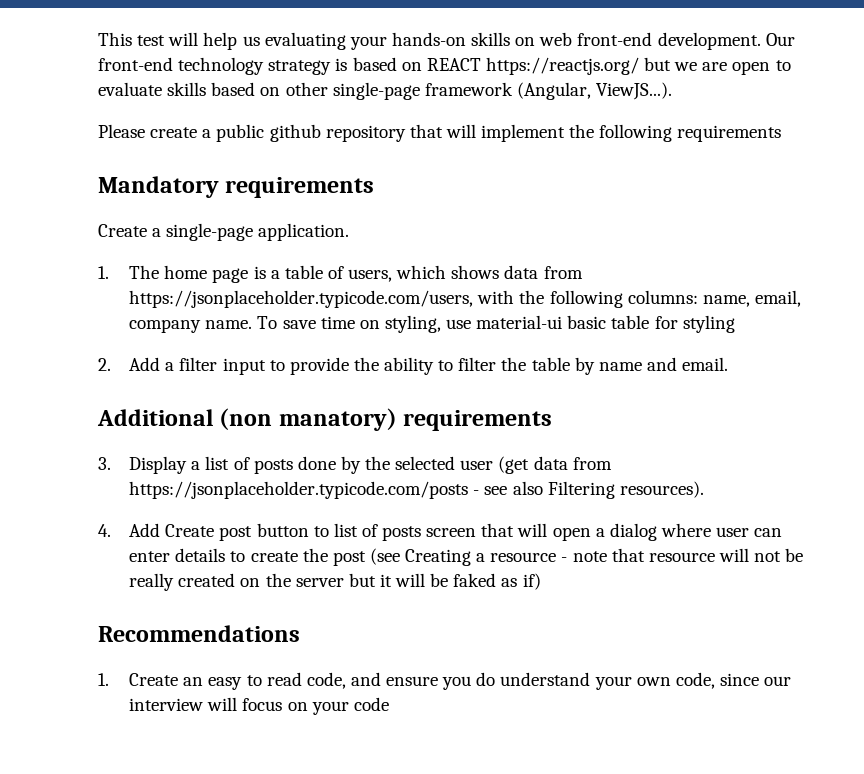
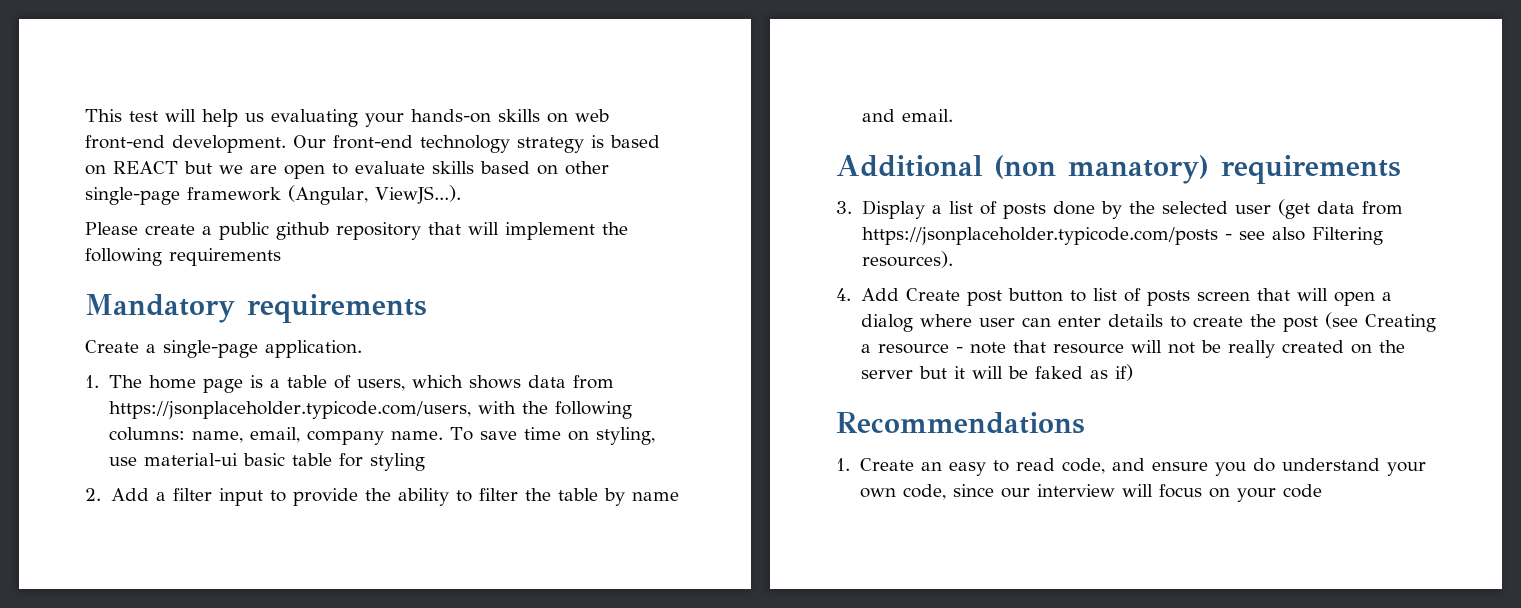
- Our front-end technology strategy is based on REACT https://reactjs.org/ but we are open to evaluate skills based on other single-page framework (Angular, ViewJS...).
+ Our front-end technology strategy is based on REACT but we are open to evaluate skills based on other single-page framework (Angular, ViewJS...).

